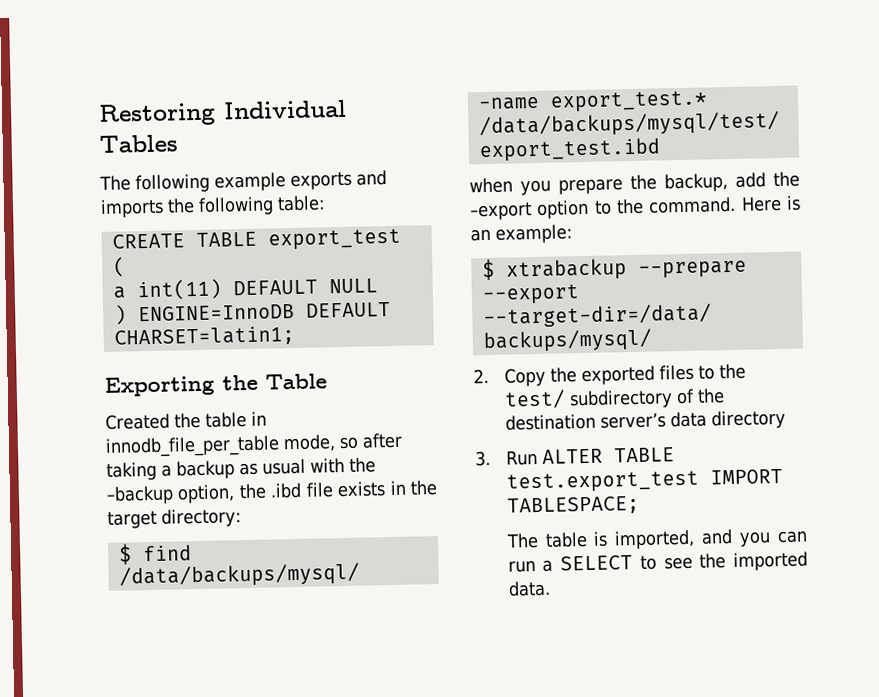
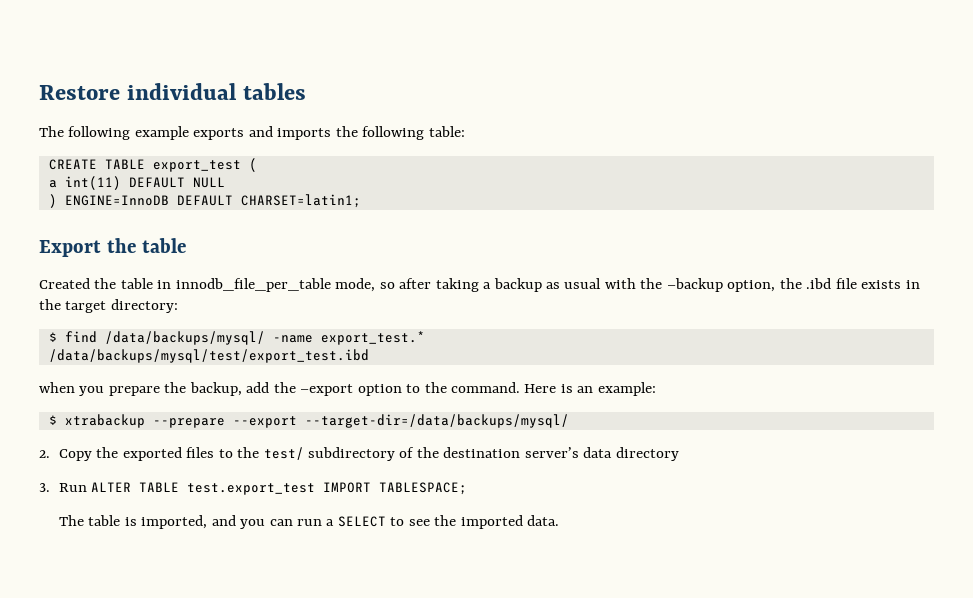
- Restoring Individual Tables
+ Restore individual tables
- Exporting the Table
+ Export the table

